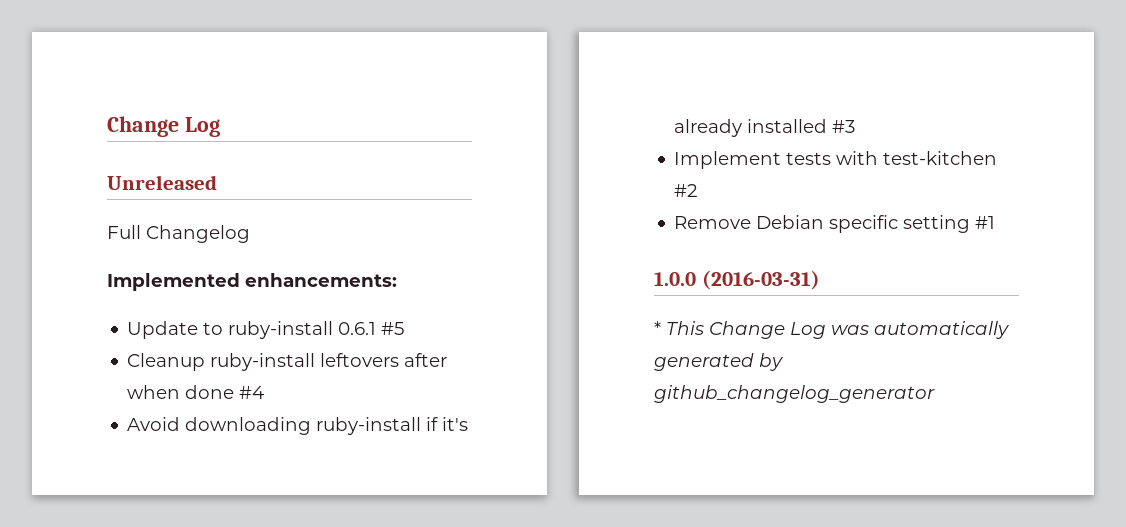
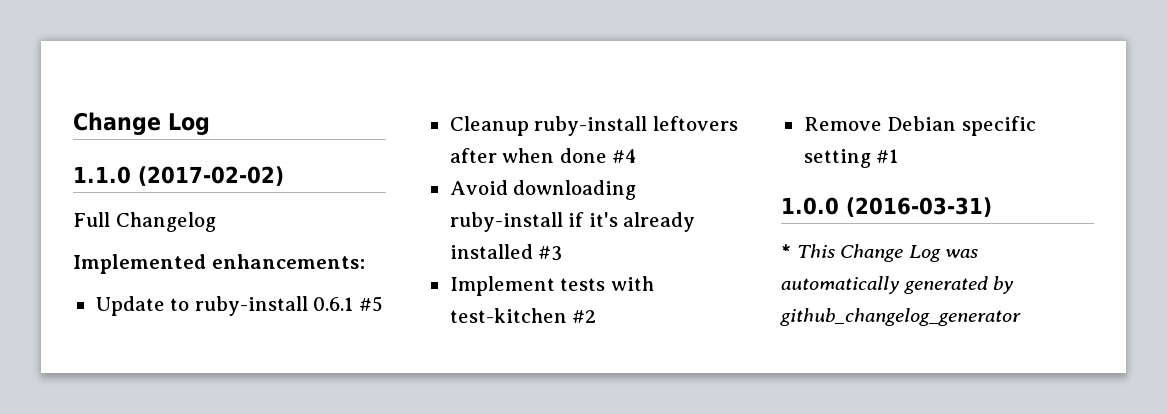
- Unreleased
+ 1.1.0 (2017-02-02)

